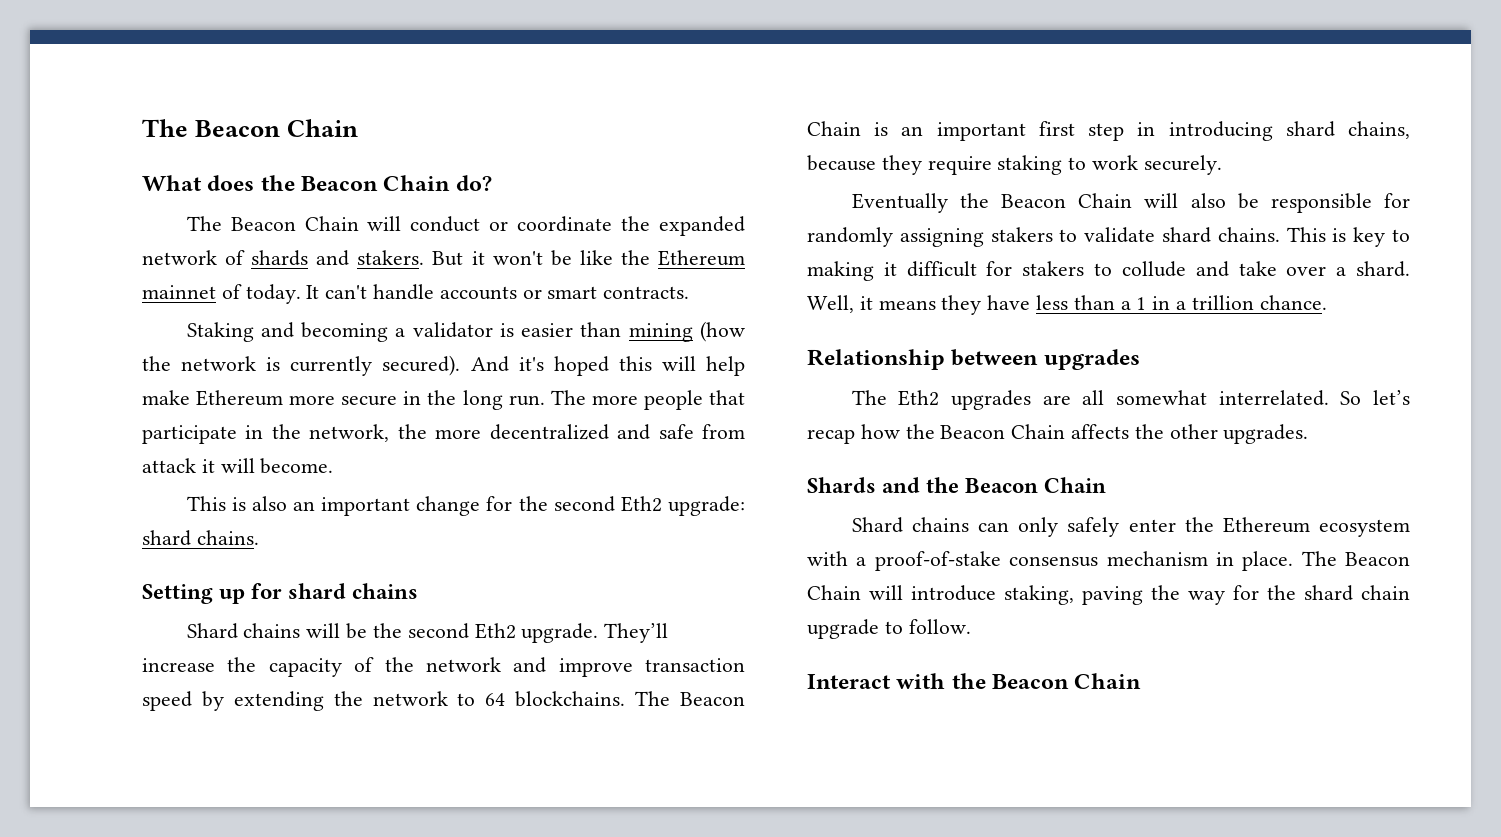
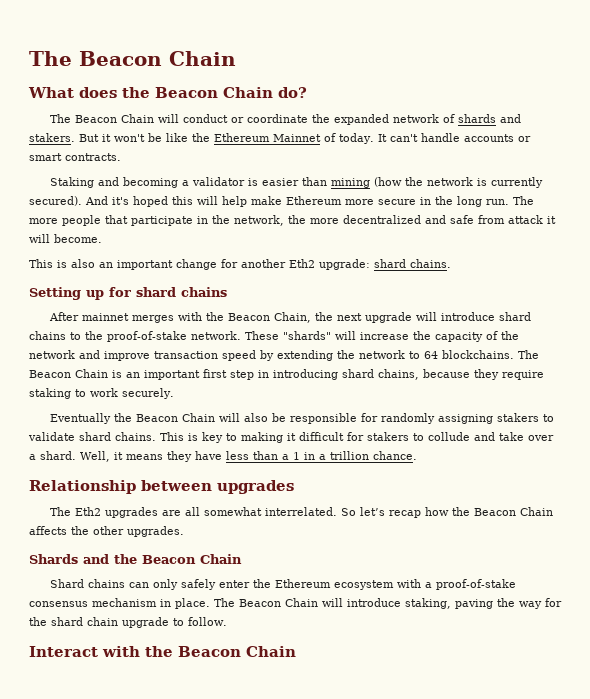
- But it won't be like the Ethereum mainnet of today.
+ But it won't be like the Ethereum Mainnet of today.
- This is also an important change for the second Eth2 upgrade: shard chains.
+ This is also an important change for another Eth2 upgrade: shard chains.
- Shard chains will be the second Eth2 upgrade. They’ll increase the capacity of the network and improve transaction speed by extending the network to 64 blockchains.
+ After mainnet merges with the Beacon Chain, the next upgrade will introduce shard chains to the proof-of-stake network. These "shards" will increase the capacity of the network and improve transaction speed by extending the network to 64 blockchains.

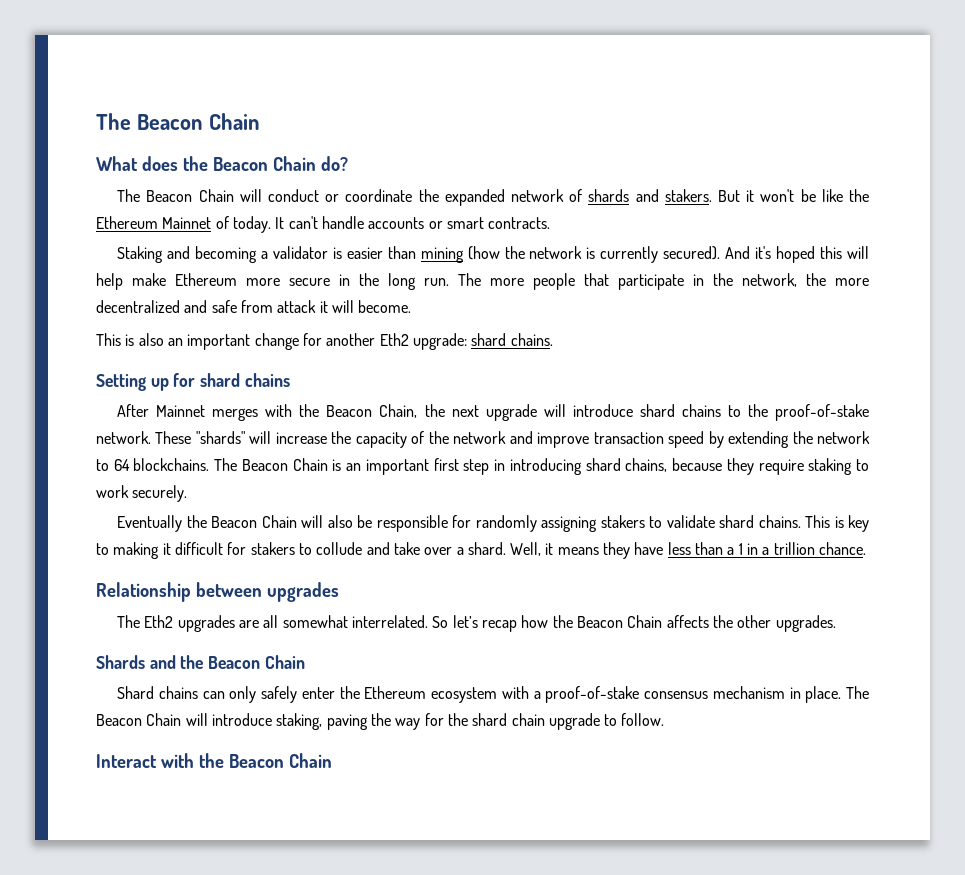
- After mainnet merges with the Beacon Chain, the next upgrade will introduce shard chains to the proof-of-stake network.
+ After Mainnet merges with the Beacon Chain, the next upgrade will introduce shard chains to the proof-of-stake network.

